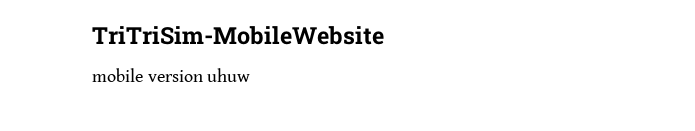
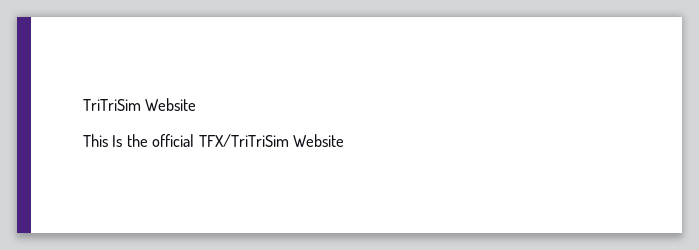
- TriTriSim-MobileWebsite
- mobile version uhuw
+ TriTriSim Website
+ This Is the official TFX/TriTriSim Website

